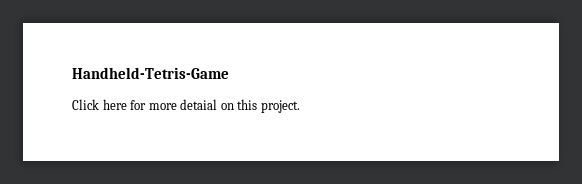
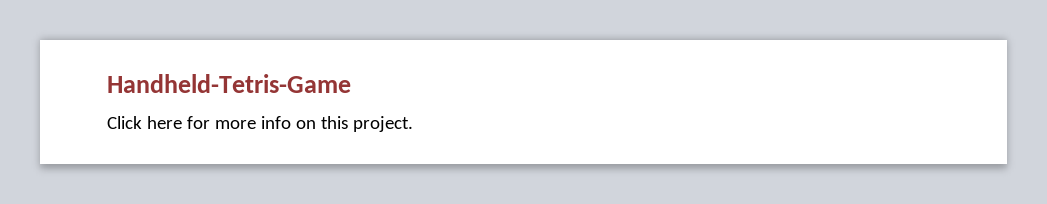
- Click here for more detaial on this project.
+ Click here for more info on this project.

